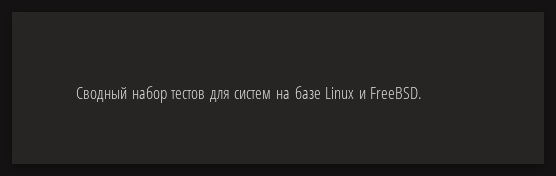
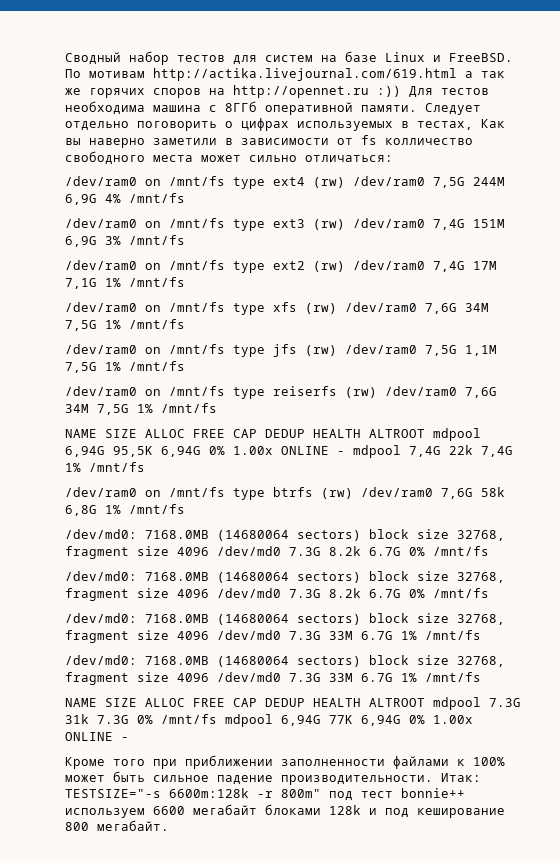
+ По мотивам http://actika.livejournal.com/619.html а так же горячих споров на http://opennet.ru :)) Для тестов необходима машина с 8ГГб оперативной памяти. Следует отдельно поговорить о цифрах используемых в тестах, Как вы наверно заметили в зависимости от fs колличество свободного места может сильно отличаться:
+ /dev/ram0 on /mnt/fs type ext4 (rw) /dev/ram0 7,5G 244M 6,9G 4% /mnt/fs
+ /dev/ram0 on /mnt/fs type ext3 (rw) /dev/ram0 7,4G 151M 6,9G 3% /mnt/fs
+ /dev/ram0 on /mnt/fs type ext2 (rw) /dev/ram0 7,4G 17M 7,1G 1% /mnt/fs
+ /dev/ram0 on /mnt/fs type xfs (rw) /dev/ram0 7,6G 34M 7,5G 1% /mnt/fs
+ /dev/ram0 on /mnt/fs type jfs (rw) /dev/ram0 7,5G 1,1M 7,5G 1% /mnt/fs
+ /dev/ram0 on /mnt/fs type reiserfs (rw) /dev/ram0 7,6G 34M 7,5G 1% /mnt/fs
+ NAME SIZE ALLOC FREE CAP DEDUP HEALTH ALTROOT mdpool 6,94G 95,5K 6,94G 0% 1.00x ONLINE - mdpool 7,4G 22k 7,4G 1% /mnt/fs
+ /dev/ram0 on /mnt/fs type btrfs (rw) /dev/ram0 7,6G 58k 6,8G 1% /mnt/fs
+ /dev/md0: 7168.0MB (14680064 sectors) block size 32768, fragment size 4096 /dev/md0 7.3G 8.2k 6.7G 0% /mnt/fs
+ /dev/md0: 7168.0MB (14680064 sectors) block size 32768, fragment size 4096 /dev/md0 7.3G 8.2k 6.7G 0% /mnt/fs
+ /dev/md0: 7168.0MB (14680064 sectors) block size 32768, fragment size 4096 /dev/md0 7.3G 33M 6.7G 1% /mnt/fs
+ /dev/md0: 7168.0MB (14680064 sectors) block size 32768, fragment size 4096 /dev/md0 7.3G 33M 6.7G 1% /mnt/fs
+ NAME SIZE ALLOC FREE CAP DEDUP HEALTH ALTROOT mdpool 7.3G 31k 7.3G 0% /mnt/fs mdpool 6,94G 77K 6,94G 0% 1.00x ONLINE -
+ Кроме того при приближении заполненности файлами к 100% может быть сильное падение производительности. Итак: TESTSIZE="-s 6600m:128k -r 800m" под тест bonnie++ используем 6600 мегабайт блоками 128k и под кеширование 800 мегабайт.

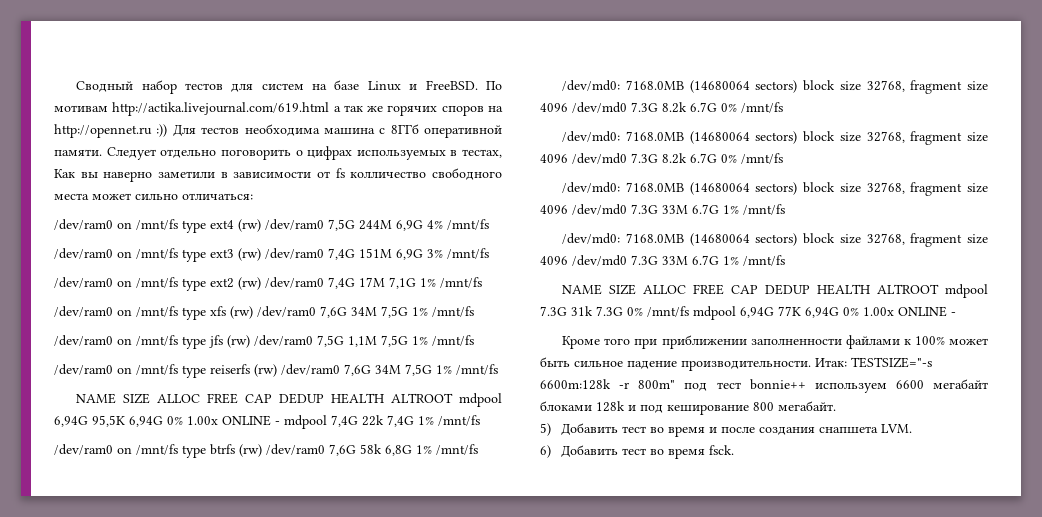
+ 5) Добавить тест во время и после создания снапшета LVM.
+ 6) Добавить тест во время fsсk.

